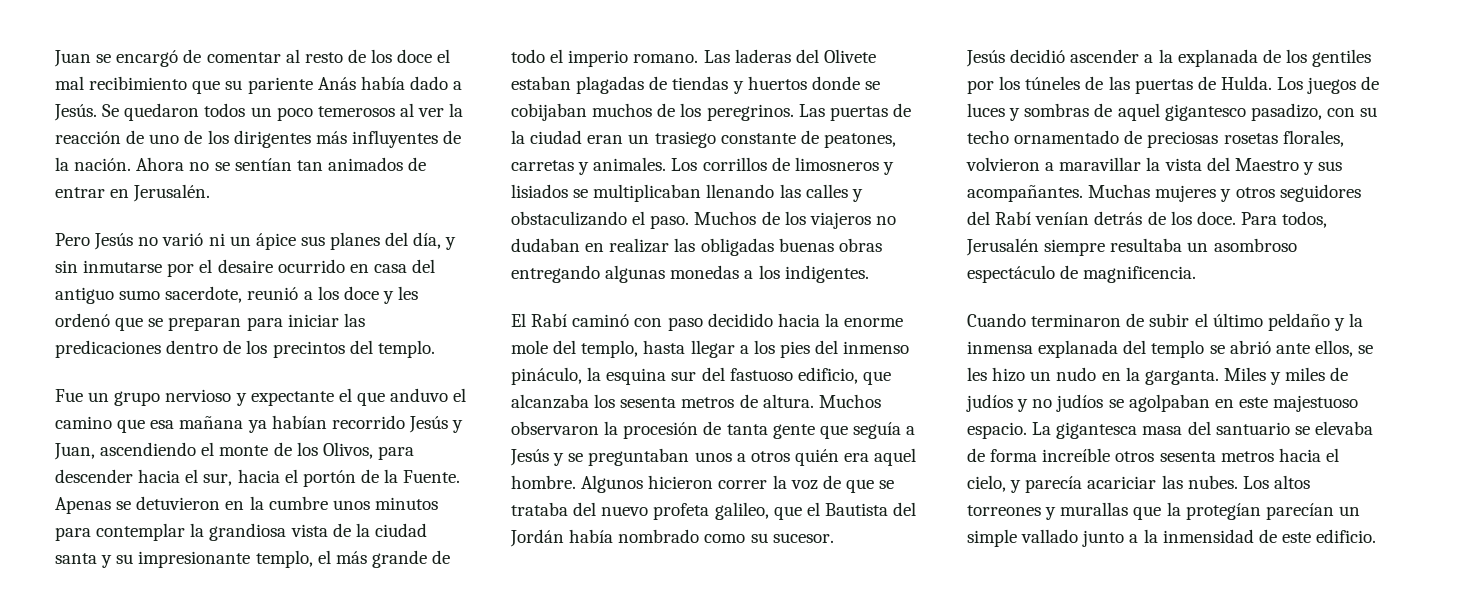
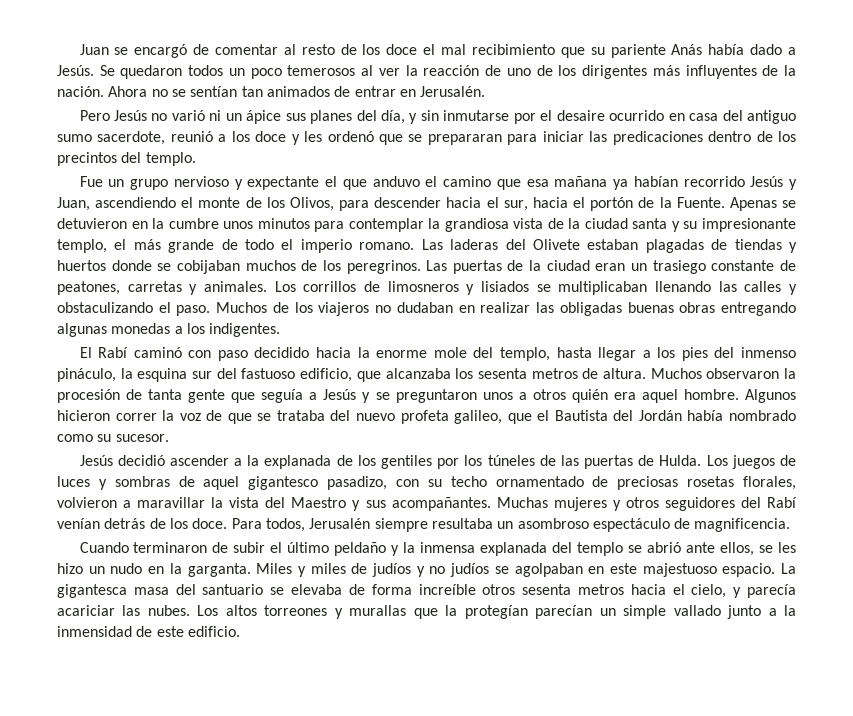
- Pero Jesús no varió ni un ápice sus planes del día, y sin inmutarse por el desaire ocurrido en casa del antiguo sumo sacerdote, reunió a los doce y les ordenó que se preparan para iniciar las predicaciones dentro de los precintos del templo.
+ Pero Jesús no varió ni un ápice sus planes del día, y sin inmutarse por el desaire ocurrido en casa del antiguo sumo sacerdote, reunió a los doce y les ordenó que se prepararan para iniciar las predicaciones dentro de los precintos del templo.
- Muchos observaron la procesión de tanta gente que seguía a Jesús y se preguntaban unos a otros quién era aquel hombre.
+ Muchos observaron la procesión de tanta gente que seguía a Jesús y se preguntaron unos a otros quién era aquel hombre.

